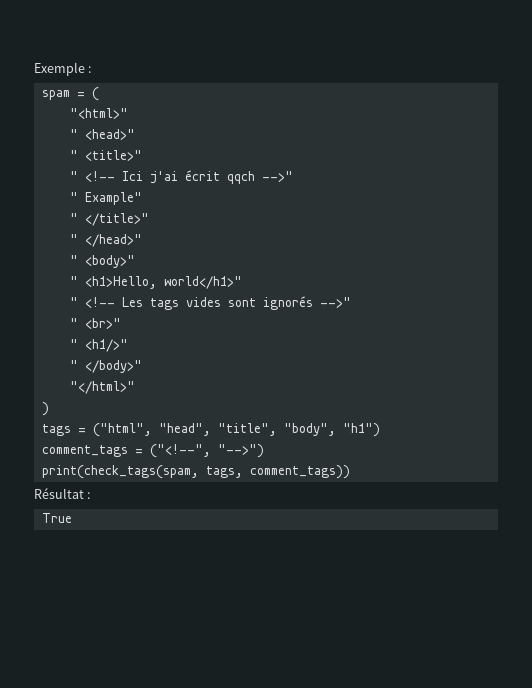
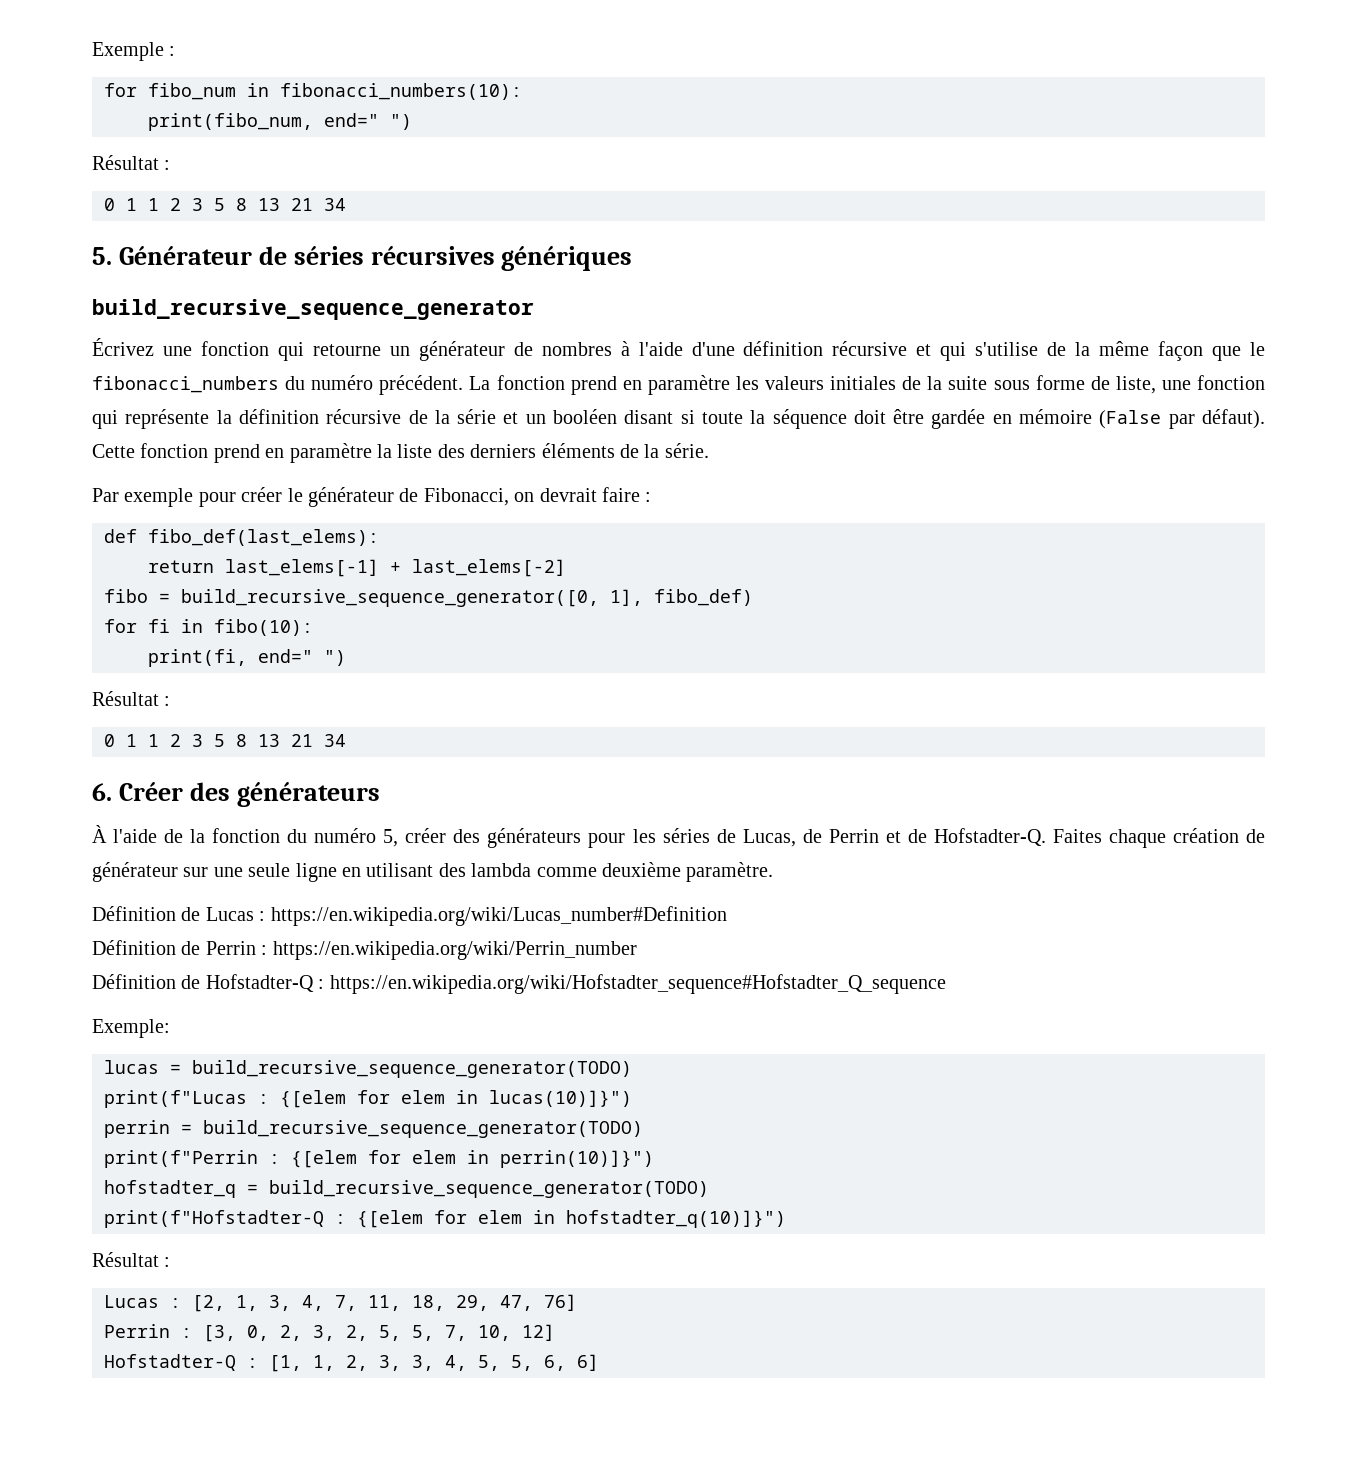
- spam = (
- "<html>"
- " <head>"
- " <title>"
- " <!-- Ici j'ai écrit qqch -->"
- " Example"
- " </title>"
- " </head>"
- " <body>"
- " <h1>Hello, world</h1>"
- " <!-- Les tags vides sont ignorés -->"
- " <br>"
- " <h1/>"
- " </body>"
- "</html>"
- )
- tags = ("html", "head", "title", "body", "h1")
- comment_tags = ("<!--", "-->")
- print(check_tags(spam, tags, comment_tags))
+ for fibo_num in fibonacci_numbers(10):
+ print(fibo_num, end=" ")
  Résultat :
- True
+ 0 1 1 2 3 5 8 13 21 34
+ 5. Générateur de séries récursives génériques
+ build_recursive_sequence_generator
+ Écrivez une fonction qui retourne un générateur de nombres à l'aide d'une définition récursive et qui s'utilise de la même façon que le fibonacci_numbers du numéro précédent. La fonction prend en paramètre les valeurs initiales de la suite sous forme de liste, une fonction qui représente la définition récursive de la série et un booléen disant si toute la séquence doit être gardée en mémoire (False par défaut). Cette fonction prend en paramètre la liste des derniers éléments de la série.
+ Par exemple pour créer le générateur de Fibonacci, on devrait faire :
+ def fibo_def(last_elems):
+ return last_elems[-1] + last_elems[-2]
+ fibo = build_recursive_sequence_generator([0, 1], fibo_def)
+ for fi in fibo(10):
+ print(fi, end=" ")
+ Résultat :
+ 0 1 1 2 3 5 8 13 21 34
+ 6. Créer des générateurs
+ À l'aide de la fonction du numéro 5, créer des générateurs pour les séries de Lucas, de Perrin et de Hofstadter-Q. Faites chaque création de générateur sur une seule ligne en utilisant des lambda comme deuxième paramètre.
+ Définition de Lucas : https://en.wikipedia.org/wiki/Lucas_number#Definition
+ Définition de Perrin : https://en.wikipedia.org/wiki/Perrin_number
+ Définition de Hofstadter-Q : https://en.wikipedia.org/wiki/Hofstadter_sequence#Hofstadter_Q_sequence
+ Exemple:
+ lucas = build_recursive_sequence_generator(TODO)
+ print(f"Lucas : {[elem for elem in lucas(10)]}")
+ perrin = build_recursive_sequence_generator(TODO)
+ print(f"Perrin : {[elem for elem in perrin(10)]}")
+ hofstadter_q = build_recursive_sequence_generator(TODO)
+ print(f"Hofstadter-Q : {[elem for elem in hofstadter_q(10)]}")
+ Résultat :
+ Lucas : [2, 1, 3, 4, 7, 11, 18, 29, 47, 76]
+ Perrin : [3, 0, 2, 3, 2, 5, 5, 7, 10, 12]
+ Hofstadter-Q : [1, 1, 2, 3, 3, 4, 5, 5, 6, 6]

